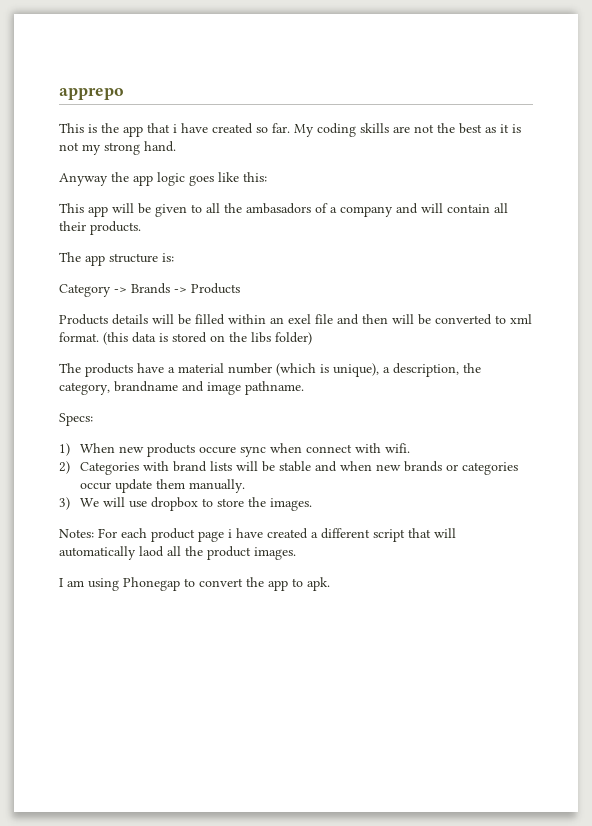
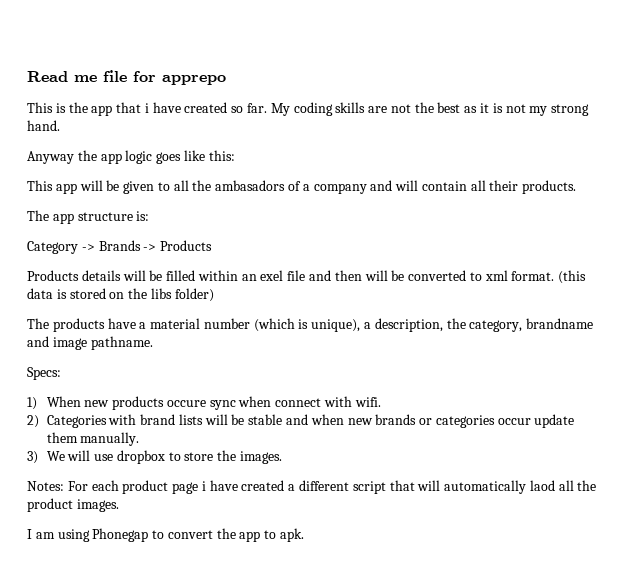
- apprepo
+ Read me file for apprepo

